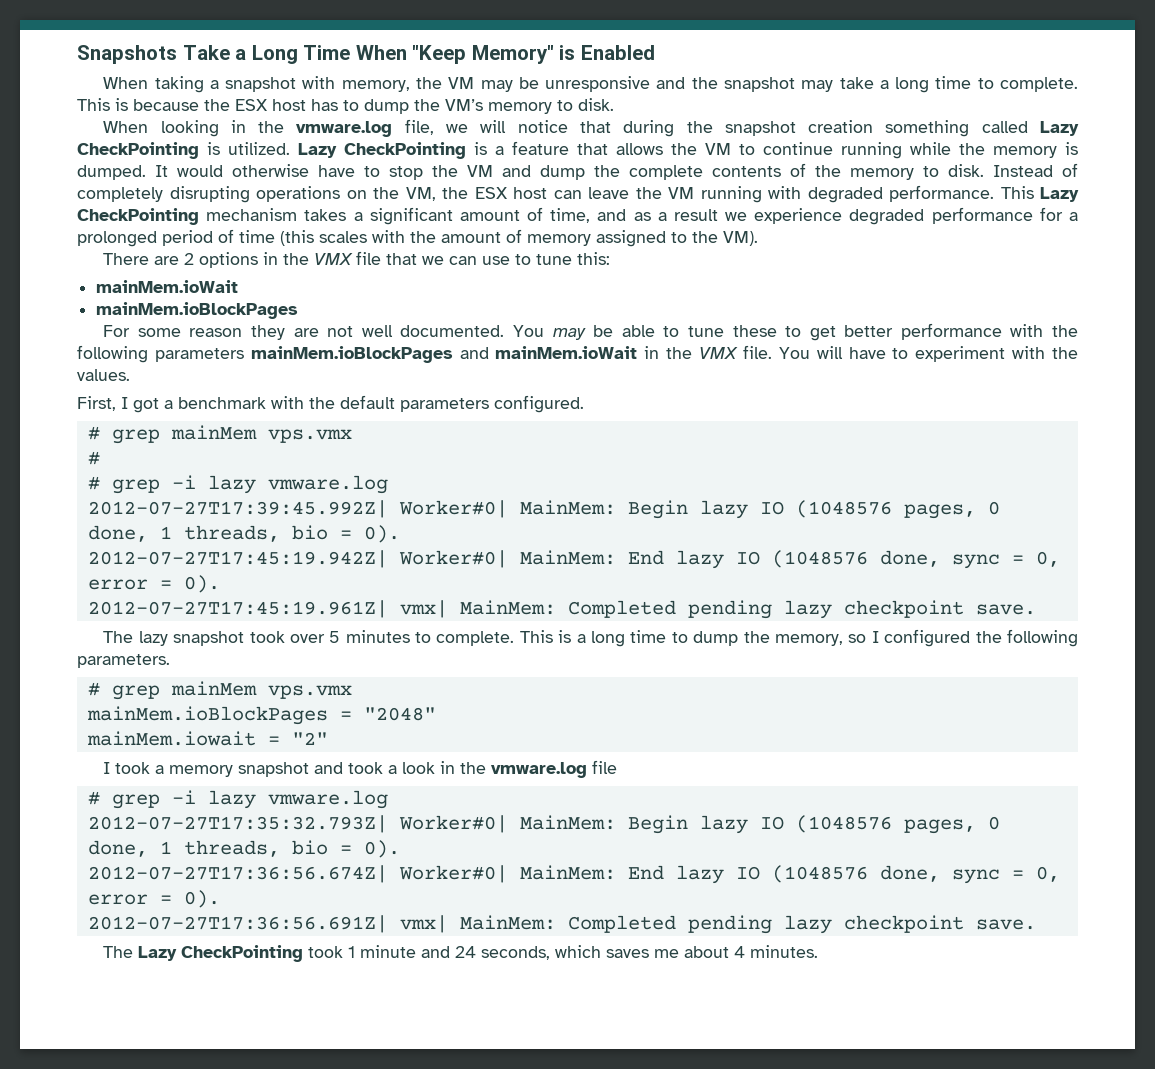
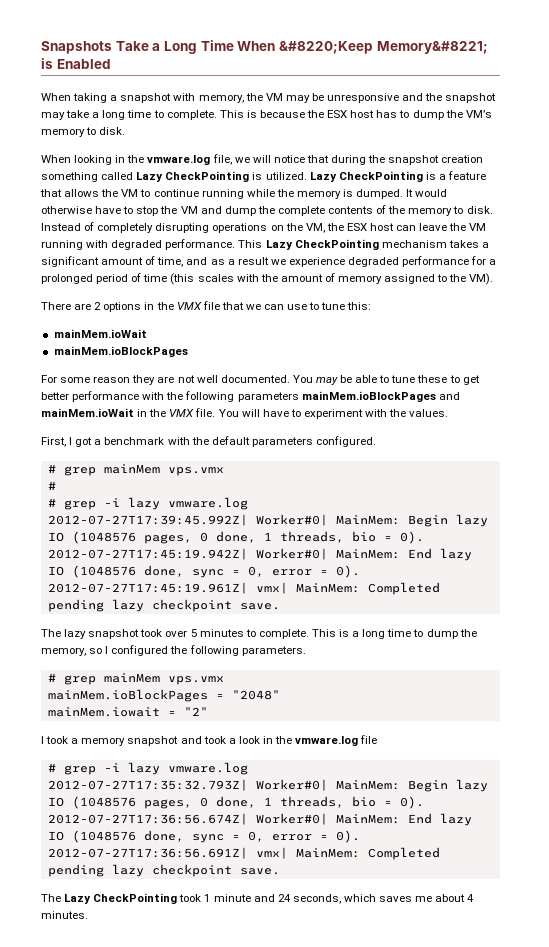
- Snapshots Take a Long Time When "Keep Memory" is Enabled
+ Snapshots Take a Long Time When &#8220;Keep Memory&#8221; is Enabled

